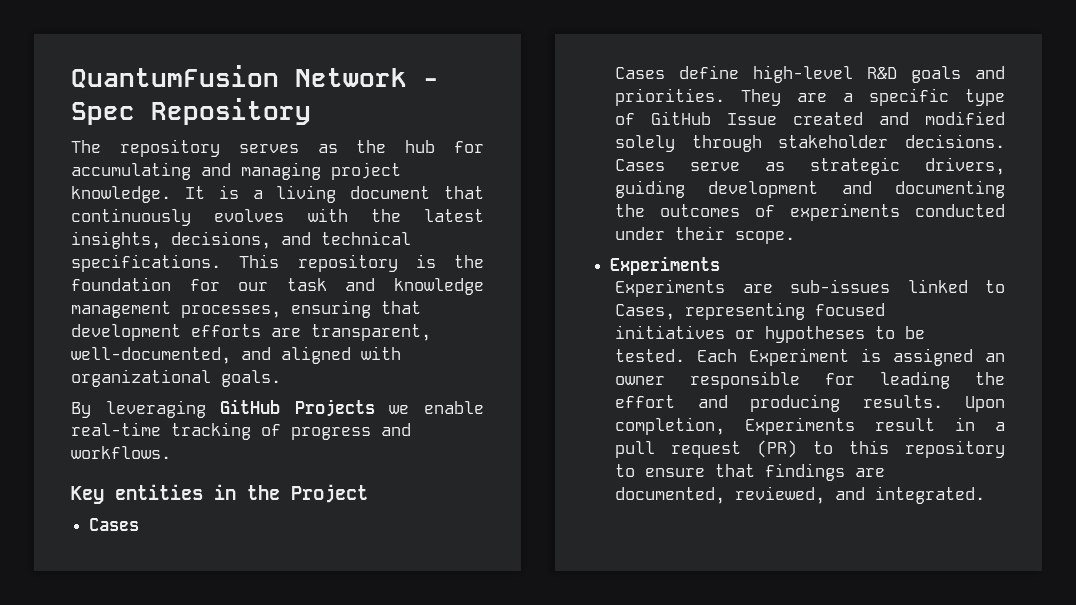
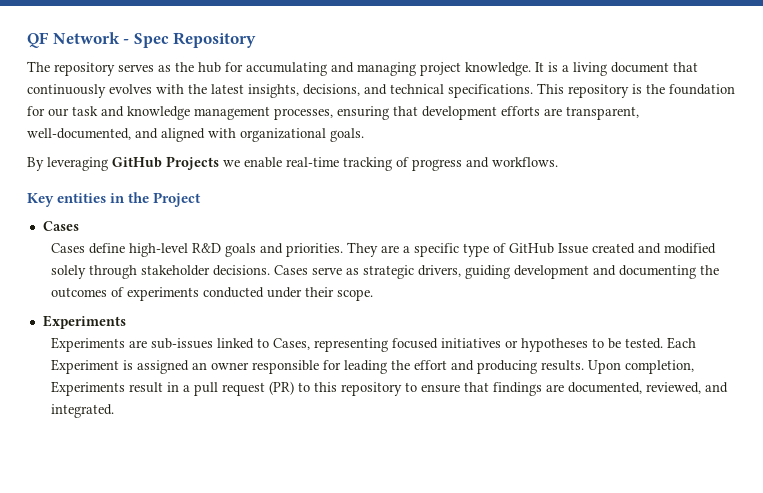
- QuantumFusion Network - Spec Repository
+ QF Network - Spec Repository

